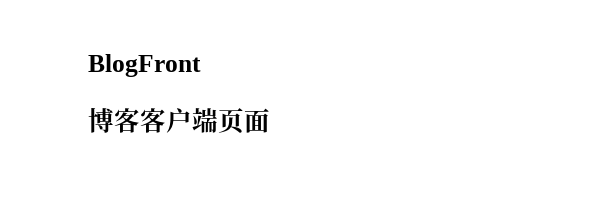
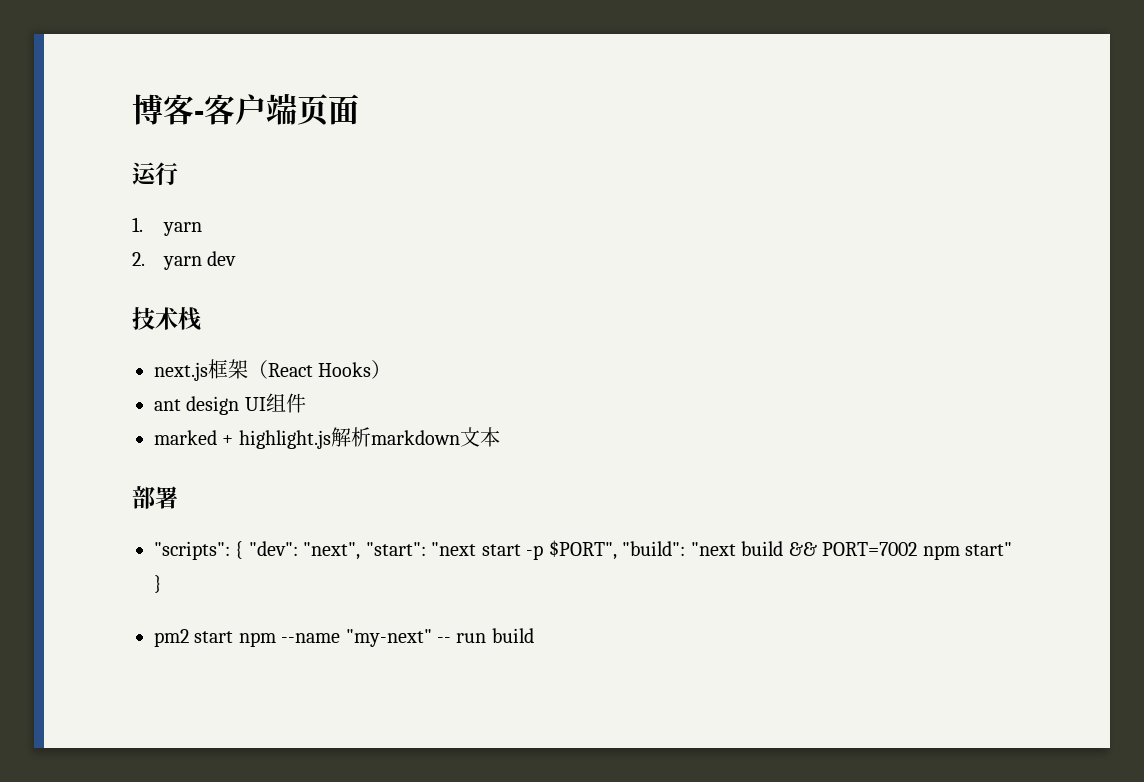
- BlogFront
- 博客客户端页面
+ 博客-客户端页面
+ 运行
+ 1. yarn
+ 2. yarn dev
+ 技术栈
+ next.js框架（React Hooks）
+ ant design UI组件
+ marked + highlight.js解析markdown文本
+ 部署
+ "scripts": { "dev": "next", "start": "next start -p $PORT", "build": "next build && PORT=7002 npm start" }
+ pm2 start npm --name "my-next" -- run build

